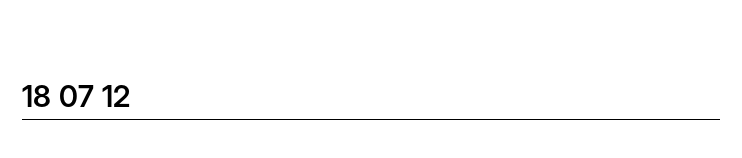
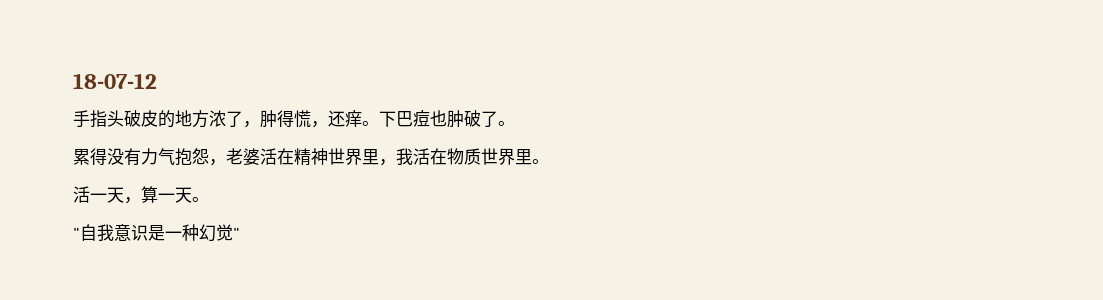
- 18 07 12
+ 18-07-12
+ 手指头破皮的地方浓了，肿得慌，还痒。下巴痘也肿破了。
+ 累得没有力气抱怨，老婆活在精神世界里，我活在物质世界里。
+ 活一天，算一天。
+ "自我意识是一种幻觉"

